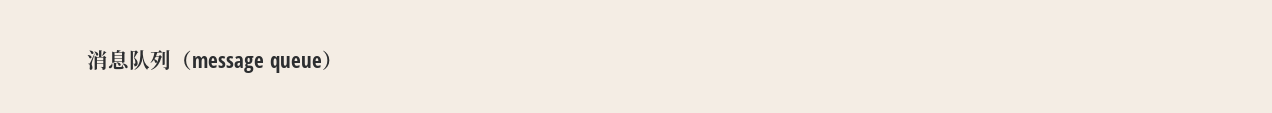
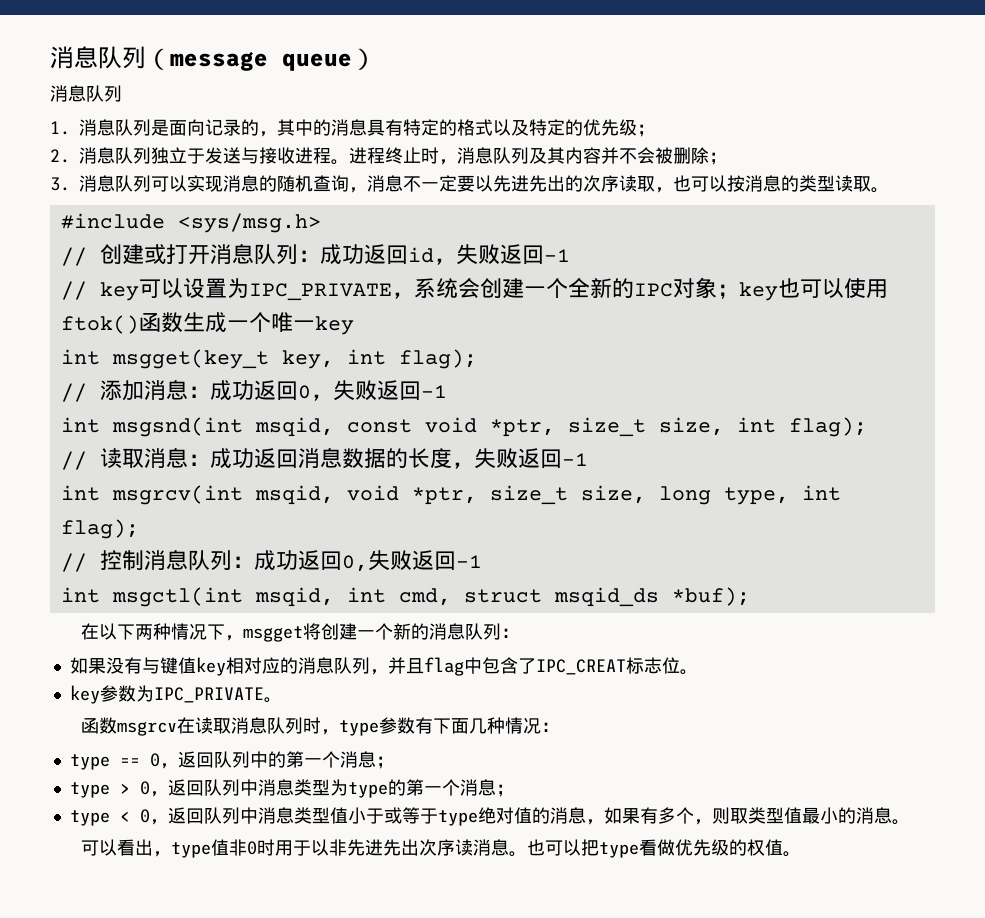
  消息队列（message queue）
+ 消息队列
+ 1.消息队列是面向记录的，其中的消息具有特定的格式以及特定的优先级；
+ 2.消息队列独立于发送与接收进程。进程终止时，消息队列及其内容并不会被删除；
+ 3.消息队列可以实现消息的随机查询，消息不一定要以先进先出的次序读取，也可以按消息的类型读取。
+ #include <sys/msg.h>
+ // 创建或打开消息队列：成功返回id，失败返回-1
+ // key可以设置为IPC_PRIVATE，系统会创建一个全新的IPC对象；key也可以使用ftok()函数生成一个唯一key
+ int msgget(key_t key, int flag);
+ // 添加消息：成功返回0，失败返回-1
+ int msgsnd(int msqid, const void *ptr, size_t size, int flag);
+ // 读取消息：成功返回消息数据的长度，失败返回-1
+ int msgrcv(int msqid, void *ptr, size_t size, long type, int flag);
+ // 控制消息队列：成功返回0,失败返回-1
+ int msgctl(int msqid, int cmd, struct msqid_ds *buf);
+ 在以下两种情况下，msgget将创建一个新的消息队列：
+ 如果没有与键值key相对应的消息队列，并且flag中包含了IPC_CREAT标志位。
+ key参数为IPC_PRIVATE。
+ 函数msgrcv在读取消息队列时，type参数有下面几种情况：
+ type == 0，返回队列中的第一个消息；
+ type > 0，返回队列中消息类型为type的第一个消息；
+ type < 0，返回队列中消息类型值小于或等于type绝对值的消息，如果有多个，则取类型值最小的消息。
+ 可以看出，type值非0时用于以非先进先出次序读消息。也可以把type看做优先级的权值。

